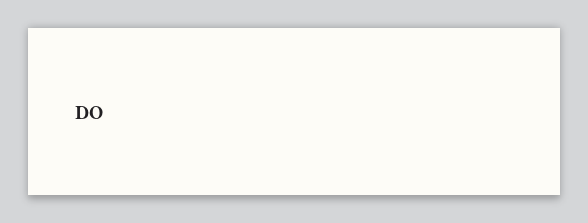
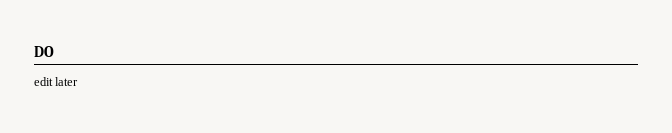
+ edit later

